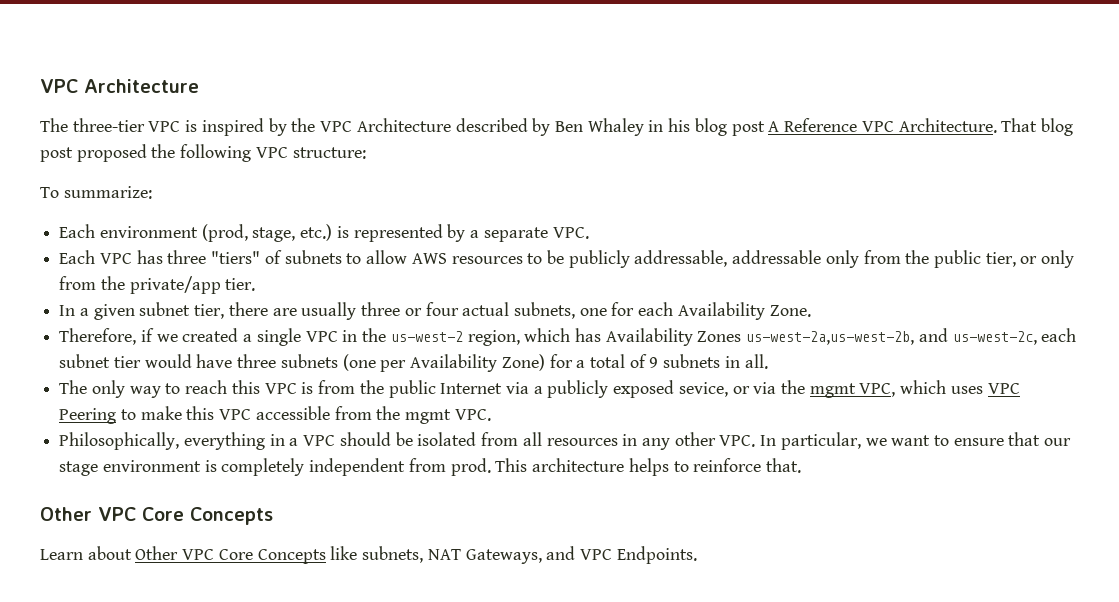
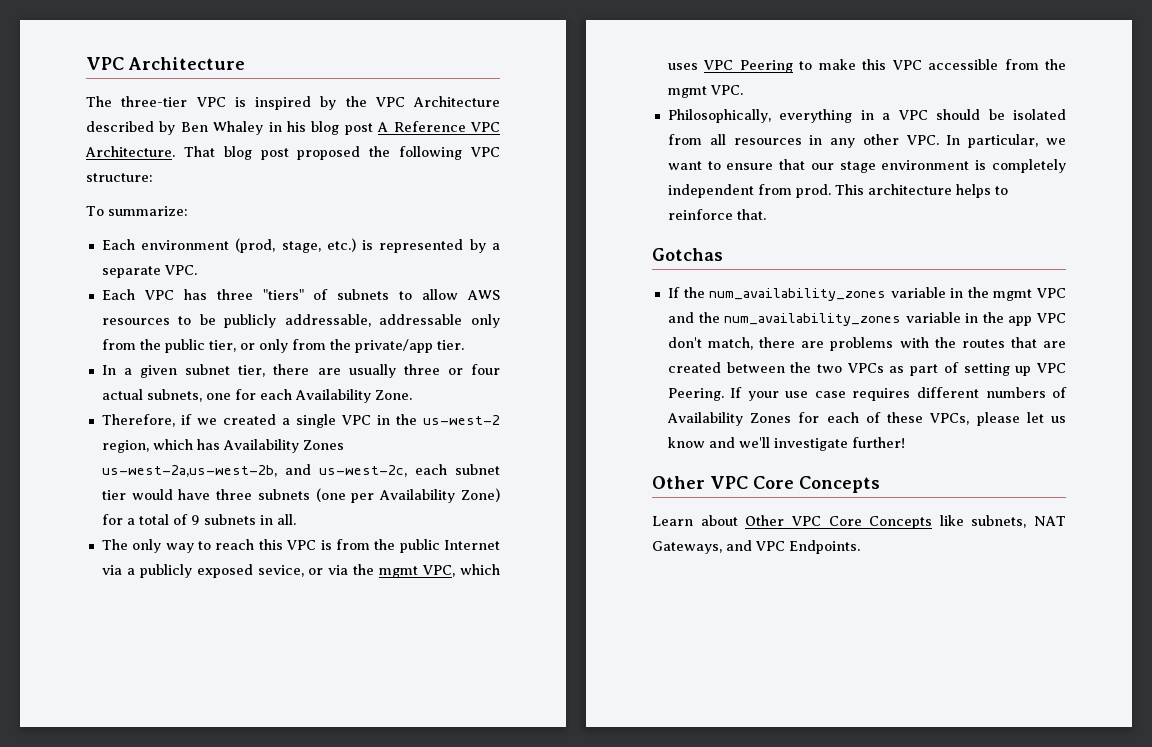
+ Gotchas
+ If the num_availability_zones variable in the mgmt VPC and the num_availability_zones variable in the app VPC don't match, there are problems with the routes that are created between the two VPCs as part of setting up VPC Peering. If your use case requires different numbers of Availability Zones for each of these VPCs, please let us know and we'll investigate further!

